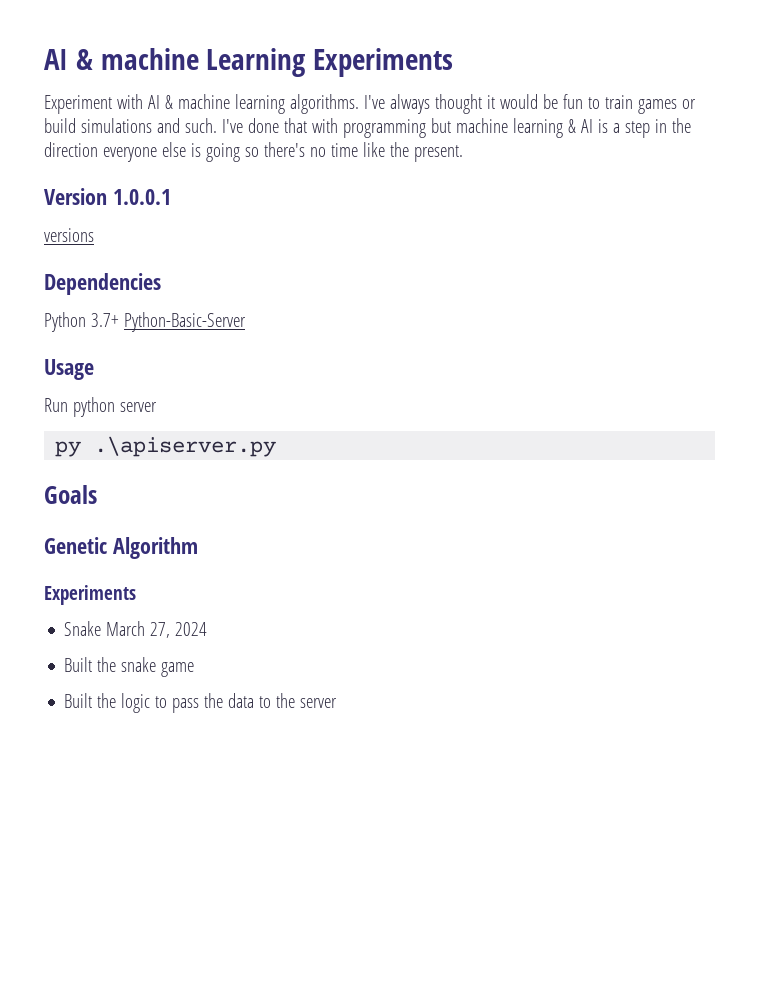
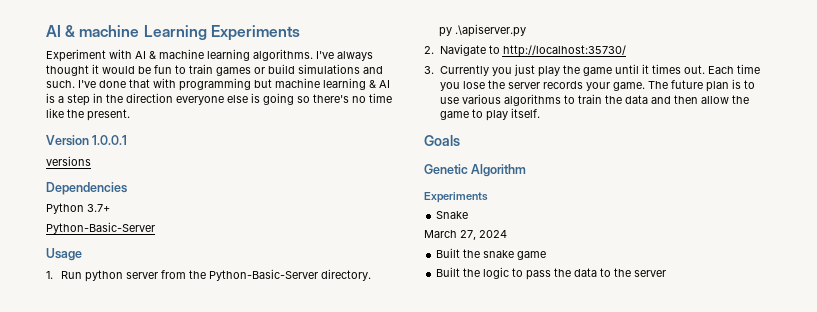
- Python 3.7+ Python-Basic-Server
+ Python 3.7+
+ Python-Basic-Server
- Run python server
+ 1. Run python server from the Python-Basic-Server directory.
  py .\apiserver.py
+ 2. Navigate to http://localhost:35730/
+ 3. Currently you just play the game until it times out. Each time you lose the server records your game. The future plan is to use various algorithms to train the data and then allow the game to play itself.
- Snake March 27, 2024
+ Snake
+ March 27, 2024

